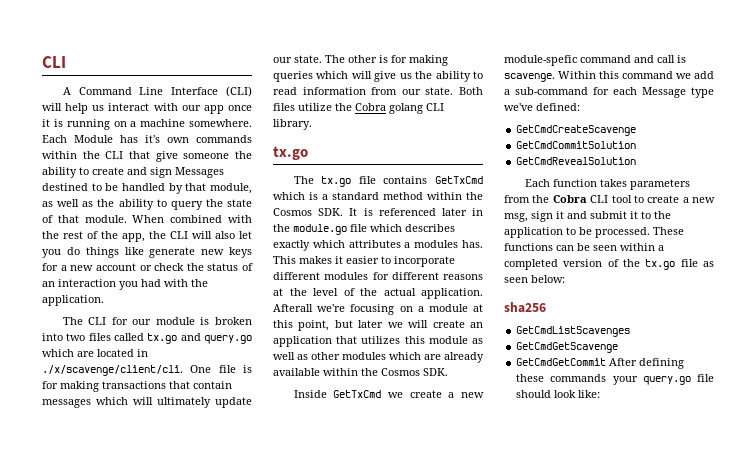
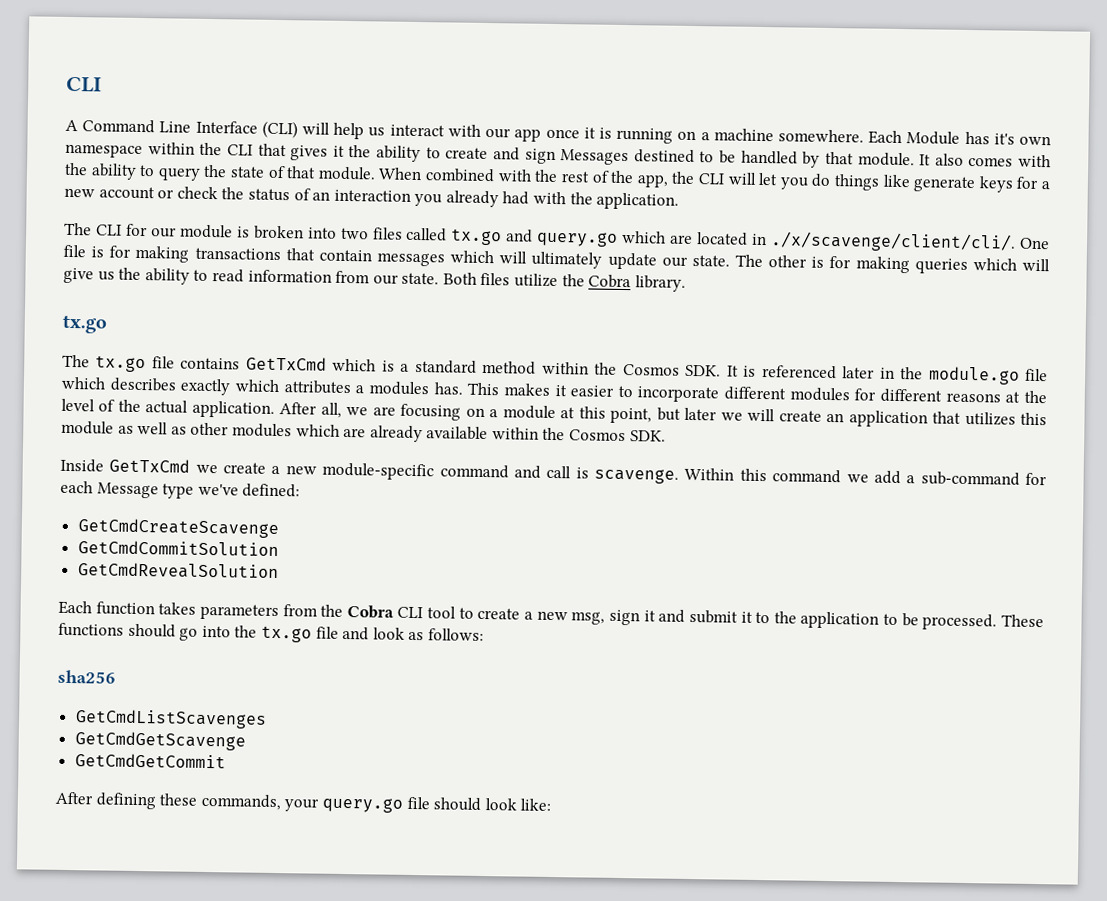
- Each Module has it's own commands within the CLI that give someone the ability to create and sign Messages destined to be handled by that module, as well as the ability to query the state of that module.
+ Each Module has it's own namespace within the CLI that gives it the ability to create and sign Messages destined to be handled by that module. It also comes with the ability to query the state of that module.
- When combined with the rest of the app, the CLI will also let you do things like generate new keys for a new account or check the status of an interaction you had with the application.
+ When combined with the rest of the app, the CLI will let you do things like generate keys for a new account or check the status of an interaction you already had with the application.
- The CLI for our module is broken into two files called tx.go and query.go which are located in ./x/scavenge/client/cli. One file is for making transactions that contain messages which will ultimately update our state.
+ The CLI for our module is broken into two files called tx.go and query.go which are located in ./x/scavenge/client/cli/. One file is for making transactions that contain messages which will ultimately update our state.
- Both files utilize the Cobra golang CLI library.
+ Both files utilize the Cobra library.
- Afterall we're focusing on a module at this point, but later we will create an application that utilizes this module as well as other modules which are already available within the Cosmos SDK.
+ After all, we are focusing on a module at this point, but later we will create an application that utilizes this module as well as other modules which are already available within the Cosmos SDK.
- Inside GetTxCmd we create a new module-spefic command and call is scavenge.
+ Inside GetTxCmd we create a new module-specific command and call is scavenge.
- These functions can be seen within a completed version of the tx.go file as seen below:
+ These functions should go into the tx.go file and look as follows:
- GetCmdGetCommit After defining these commands your query.go file should look like:
+ GetCmdGetCommit
+ After defining these commands, your query.go file should look like:

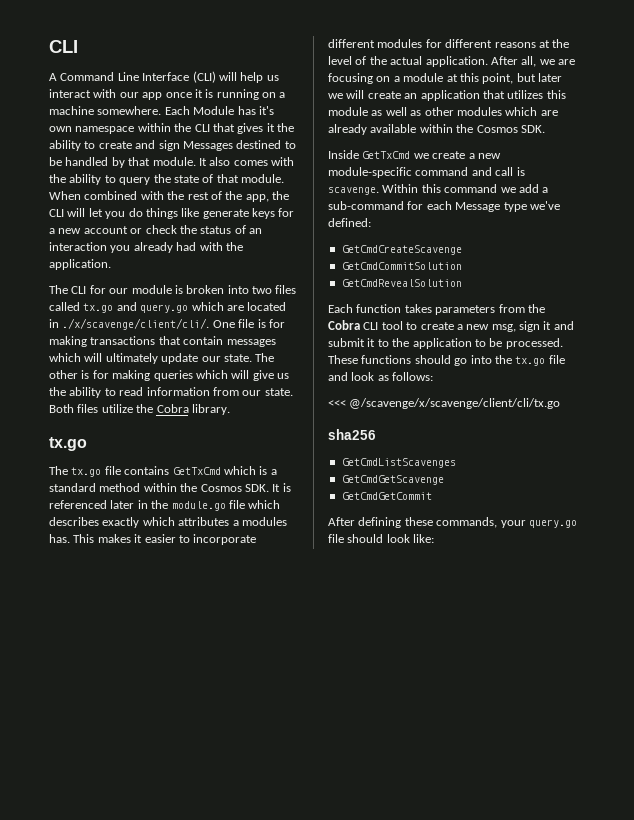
+ <<< @/scavenge/x/scavenge/client/cli/tx.go

